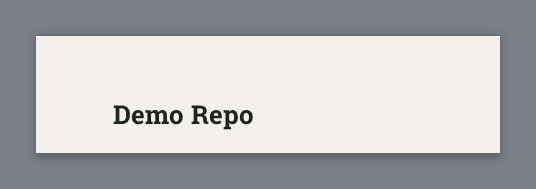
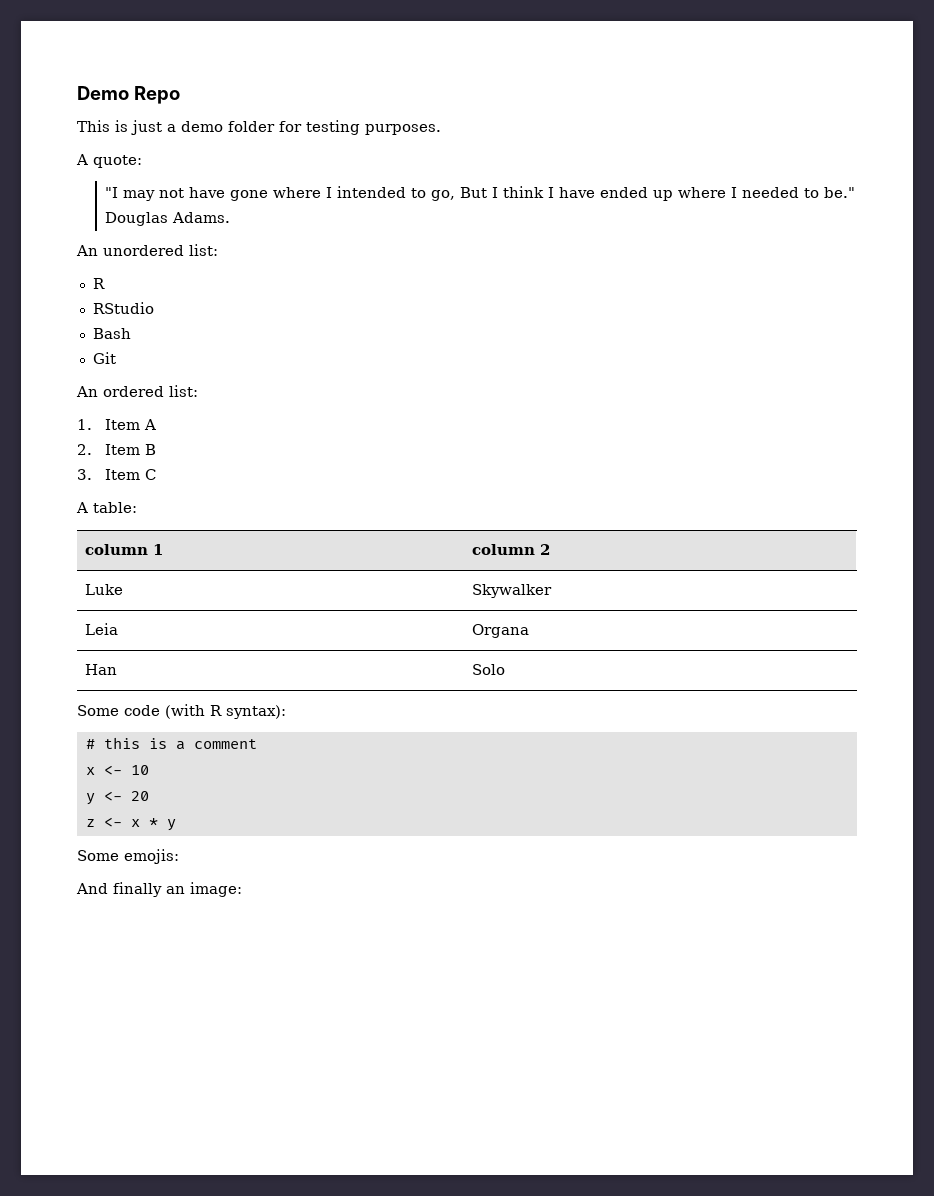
+ This is just a demo folder for testing purposes.
+ A quote:
+ "I may not have gone where I intended to go, But I think I have ended up where I needed to be." Douglas Adams.
+ An unordered list:
+ R
+ RStudio
+ Bash
+ Git
+ An ordered list:
+ 1. Item A
+ 2. Item B
+ 3. Item C
+ A table:
+ column 1 | column 2
+ Luke | Skywalker
+ Leia | Organa
+ Han | Solo
+ Some code (with R syntax):
+ # this is a comment
+ x <- 10
+ y <- 20
+ z <- x * y
+ Some emojis:
+ And finally an image:

